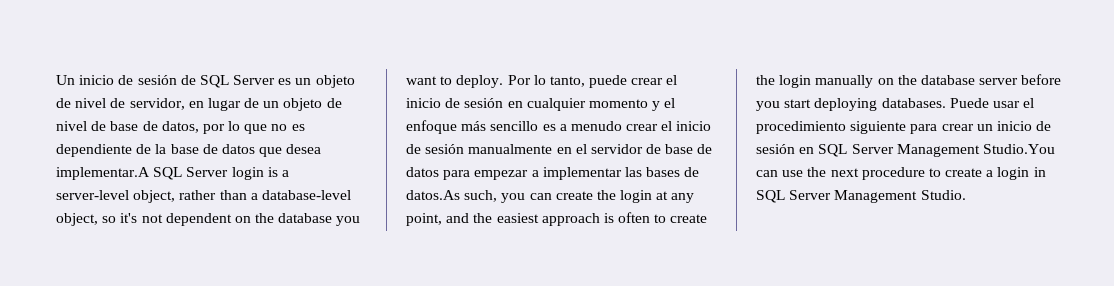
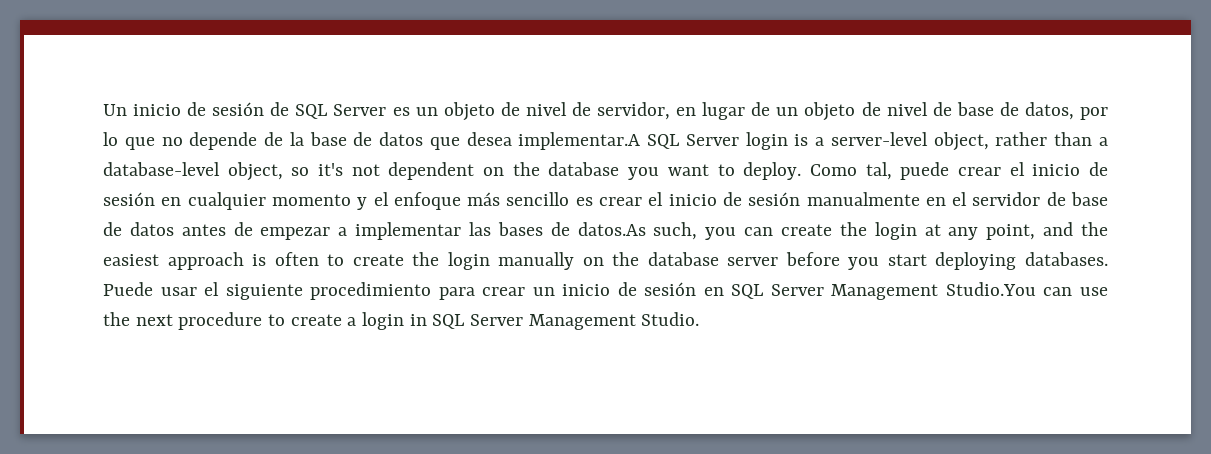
- Un inicio de sesión de SQL Server es un objeto de nivel de servidor, en lugar de un objeto de nivel de base de datos, por lo que no es dependiente de la base de datos que desea implementar.A SQL Server login is a server-level object, rather than a database-level object, so it's not dependent on the database you want to deploy.
+ Un inicio de sesión de SQL Server es un objeto de nivel de servidor, en lugar de un objeto de nivel de base de datos, por lo que no depende de la base de datos que desea implementar.A SQL Server login is a server-level object, rather than a database-level object, so it's not dependent on the database you want to deploy.
- Por lo tanto, puede crear el inicio de sesión en cualquier momento y el enfoque más sencillo es a menudo crear el inicio de sesión manualmente en el servidor de base de datos para empezar a implementar las bases de datos.As such, you can create the login at any point, and the easiest approach is often to create the login manually on the database server before you start deploying databases.
+ Como tal, puede crear el inicio de sesión en cualquier momento y el enfoque más sencillo es crear el inicio de sesión manualmente en el servidor de base de datos antes de empezar a implementar las bases de datos.As such, you can create the login at any point, and the easiest approach is often to create the login manually on the database server before you start deploying databases.
- Puede usar el procedimiento siguiente para crear un inicio de sesión en SQL Server Management Studio.You can use the next procedure to create a login in SQL Server Management Studio.
+ Puede usar el siguiente procedimiento para crear un inicio de sesión en SQL Server Management Studio.You can use the next procedure to create a login in SQL Server Management Studio.

